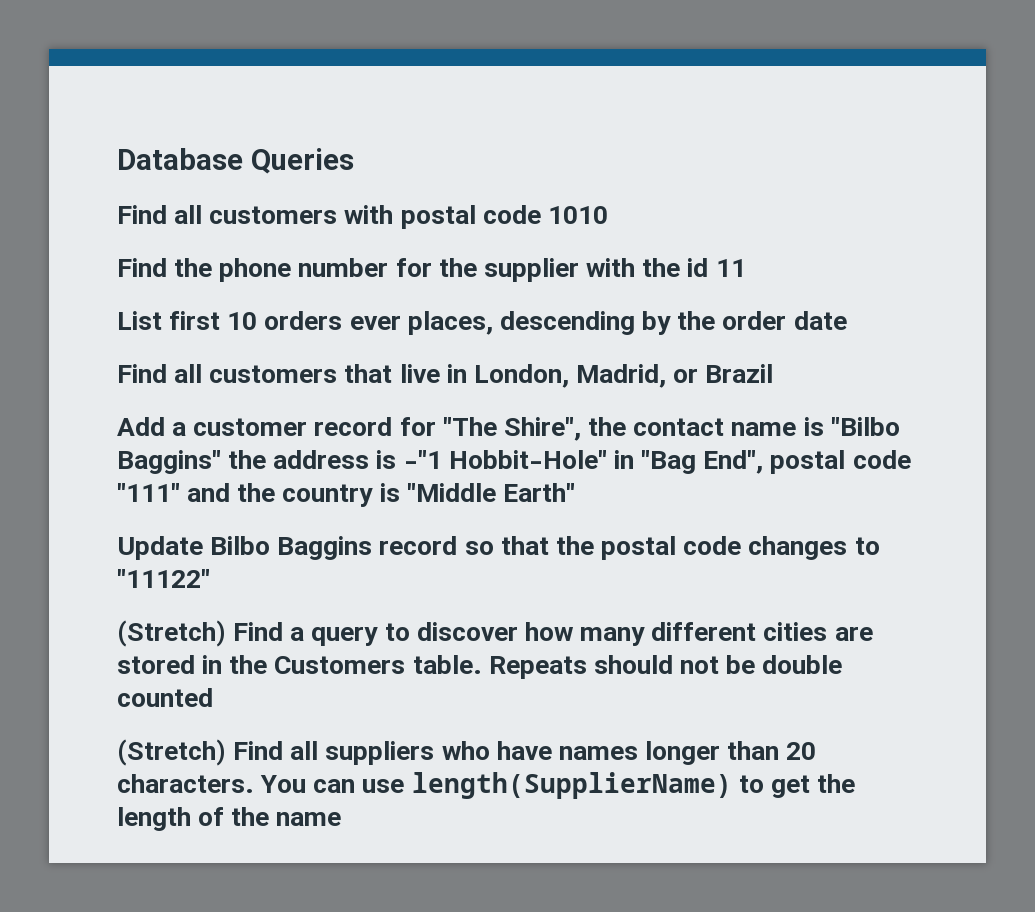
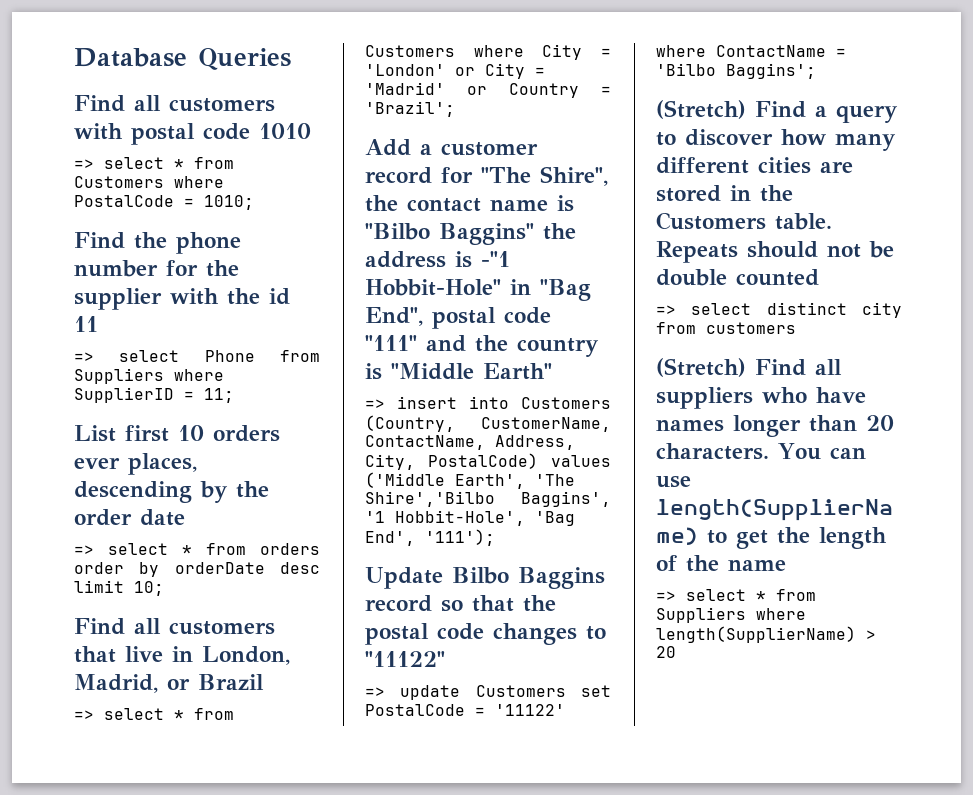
+ => select * from Customers where PostalCode = 1010;
+ => select Phone from Suppliers where SupplierID = 11;
+ => select * from orders order by orderDate desc limit 10;
+ => select * from Customers where City = 'London' or City = 'Madrid' or Country = 'Brazil';
+ => insert into Customers (Country, CustomerName, ContactName, Address, City, PostalCode) values ('Middle Earth', 'The Shire','Bilbo Baggins', '1 Hobbit-Hole', 'Bag End', '111');
+ => update Customers set PostalCode = '11122' where ContactName = 'Bilbo Baggins';
+ => select distinct city from customers
+ => select * from Suppliers where length(SupplierName) > 20

